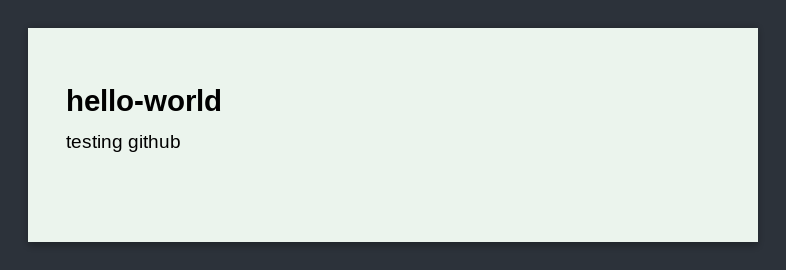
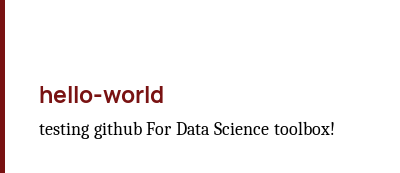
- testing github
+ testing github For Data Science toolbox!

